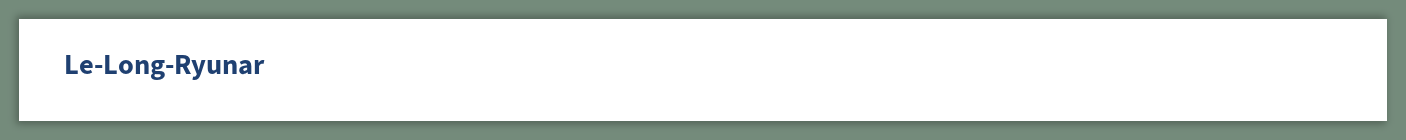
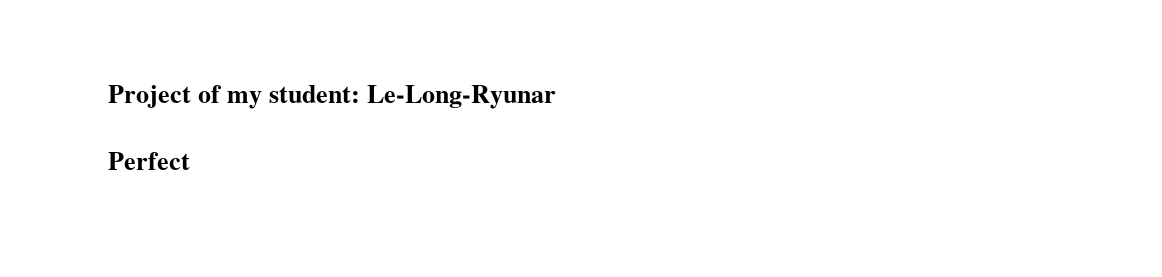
- Le-Long-Ryunar
+ Project of my student: Le-Long-Ryunar
+ Perfect

